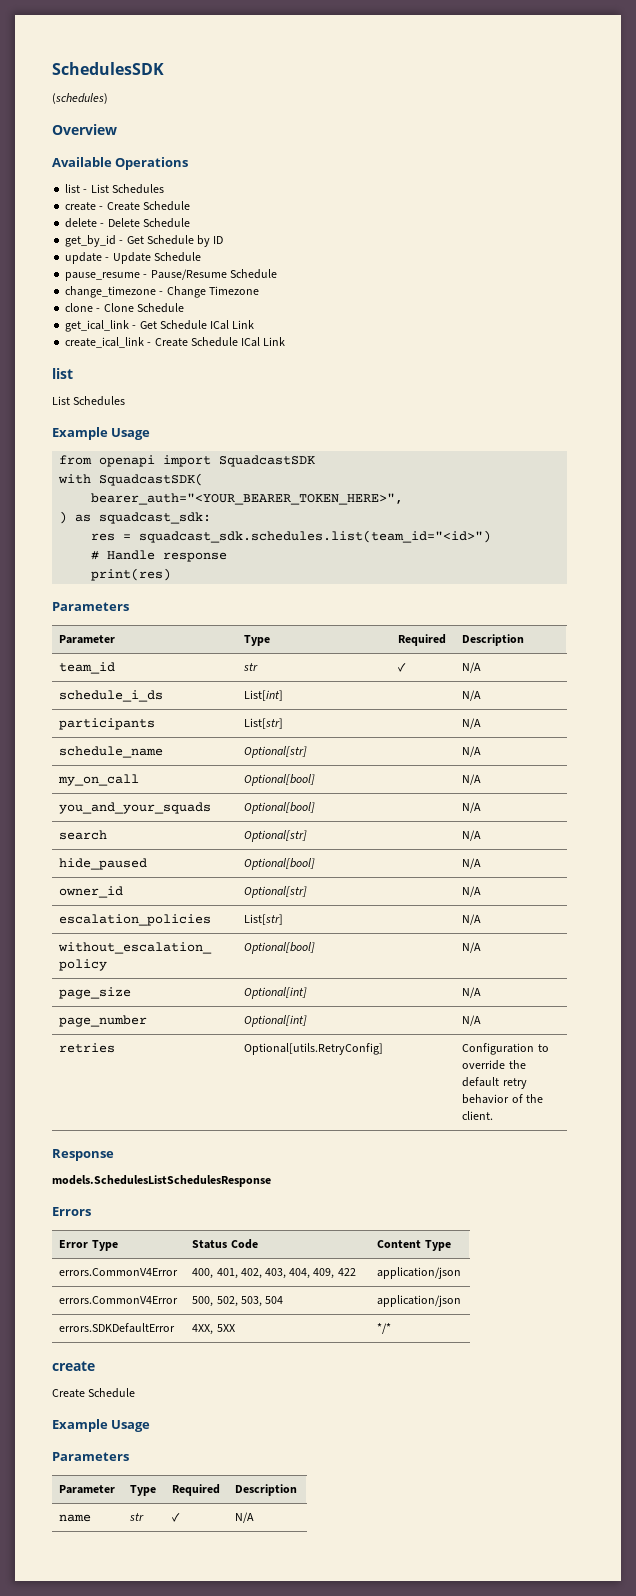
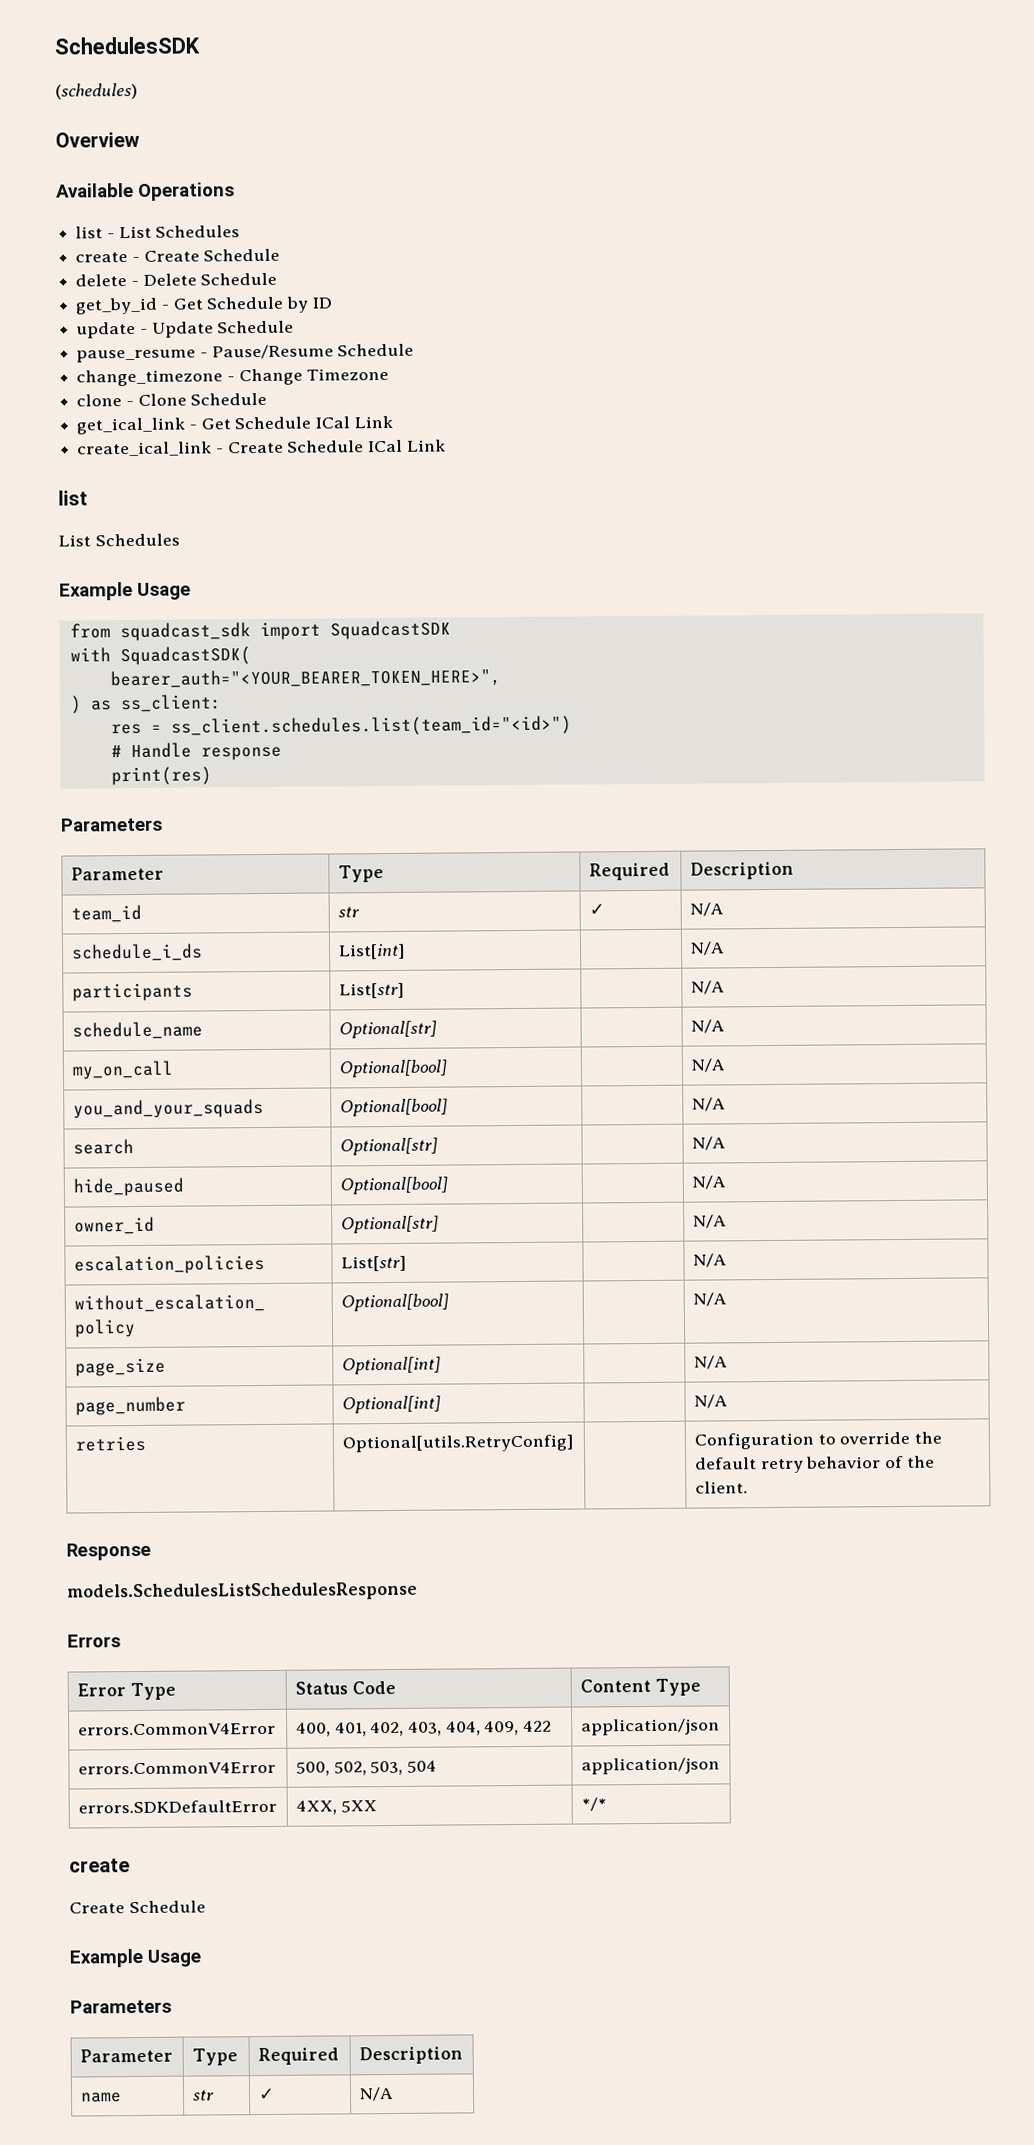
- from openapi import SquadcastSDK
+ from squadcast_sdk import SquadcastSDK
- ) as squadcast_sdk:
+ ) as ss_client:
- res = squadcast_sdk.schedules.list(team_id="<id>")
+ res = ss_client.schedules.list(team_id="<id>")

